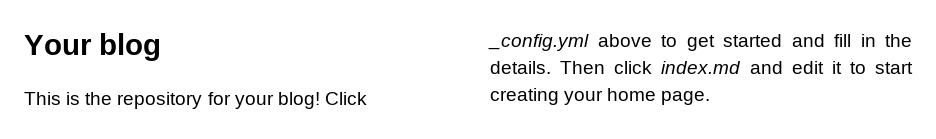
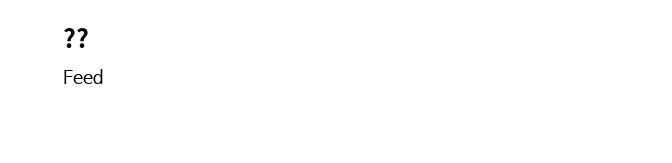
- Your blog
- This is the repository for your blog! Click _config.yml above to get started and fill in the details. Then click index.md and edit it to start creating your home page.
+ ??
+ Feed

